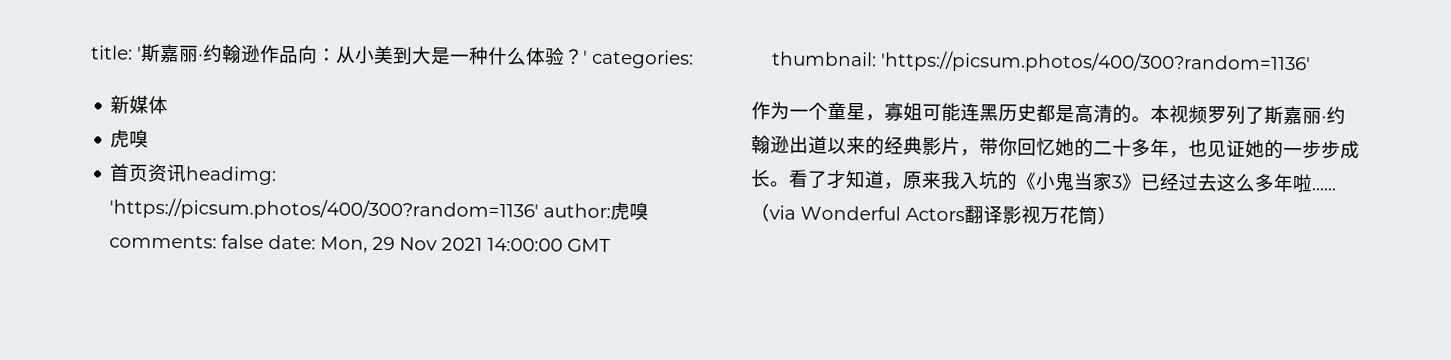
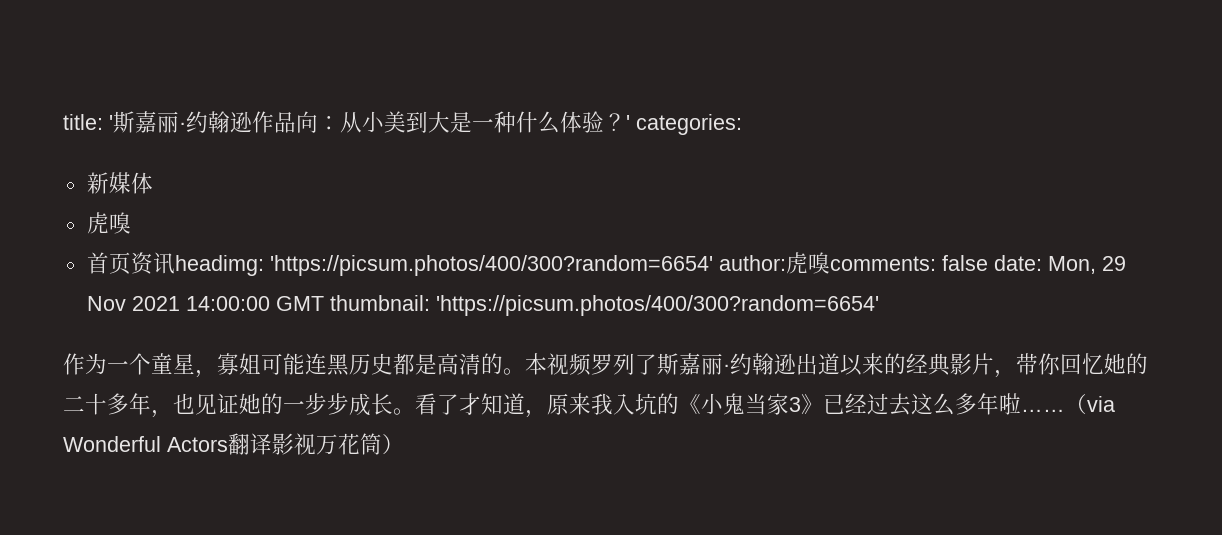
- 首页资讯headimg: 'https://picsum.photos/400/300?random=1136' author:虎嗅comments: false date: Mon, 29 Nov 2021 14:00:00 GMT thumbnail: 'https://picsum.photos/400/300?random=1136'
+ 首页资讯headimg: 'https://picsum.photos/400/300?random=6654' author:虎嗅comments: false date: Mon, 29 Nov 2021 14:00:00 GMT thumbnail: 'https://picsum.photos/400/300?random=6654'

